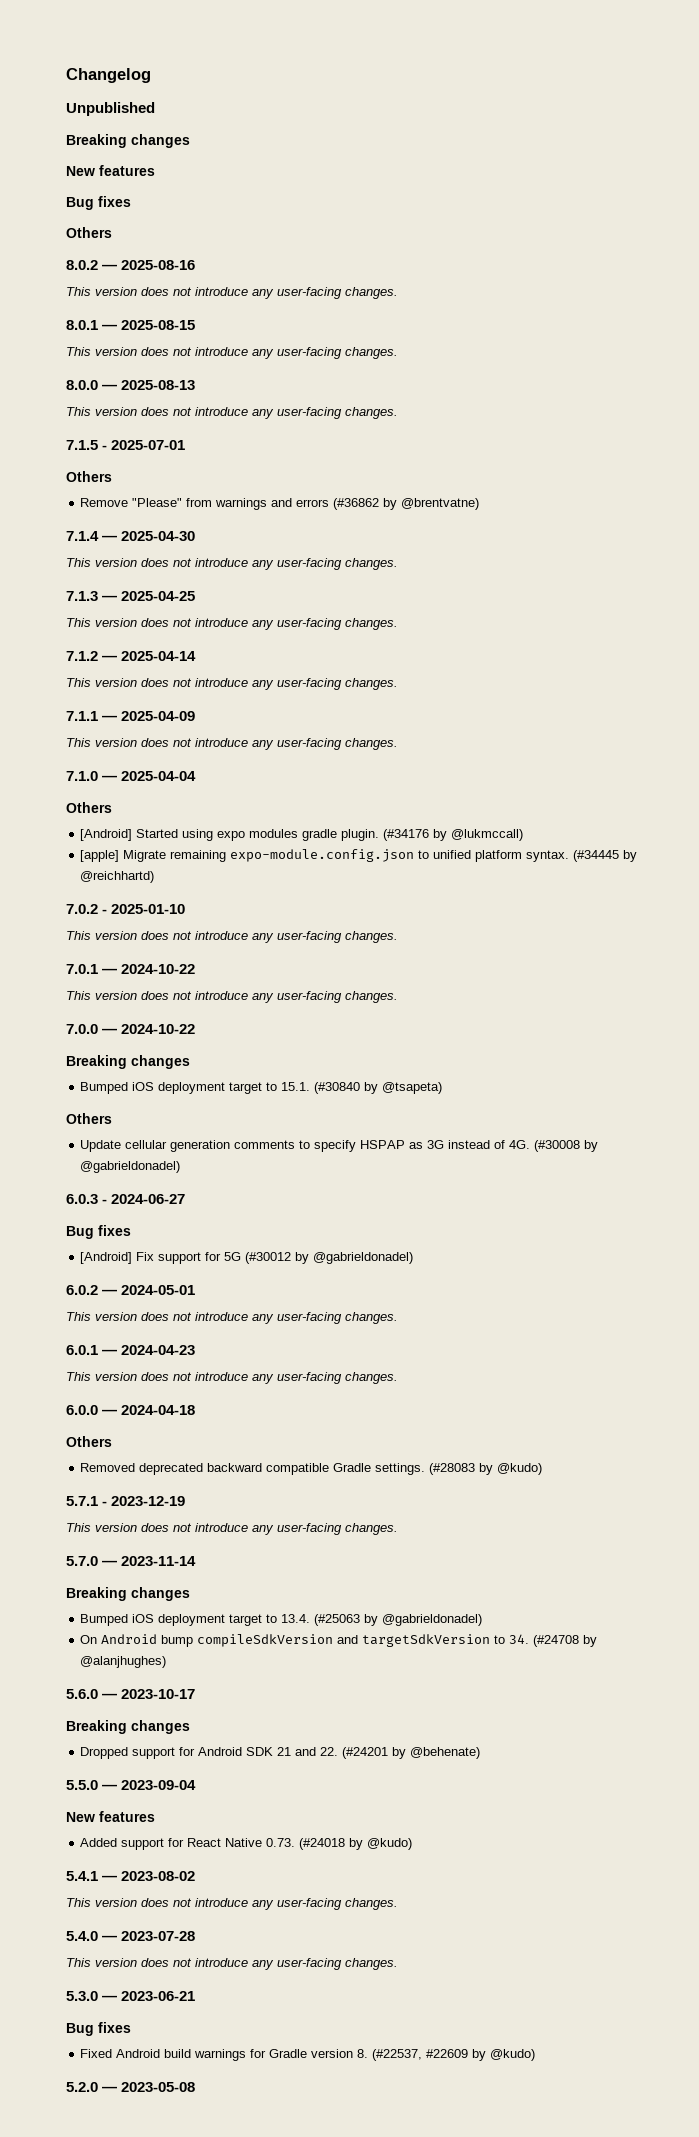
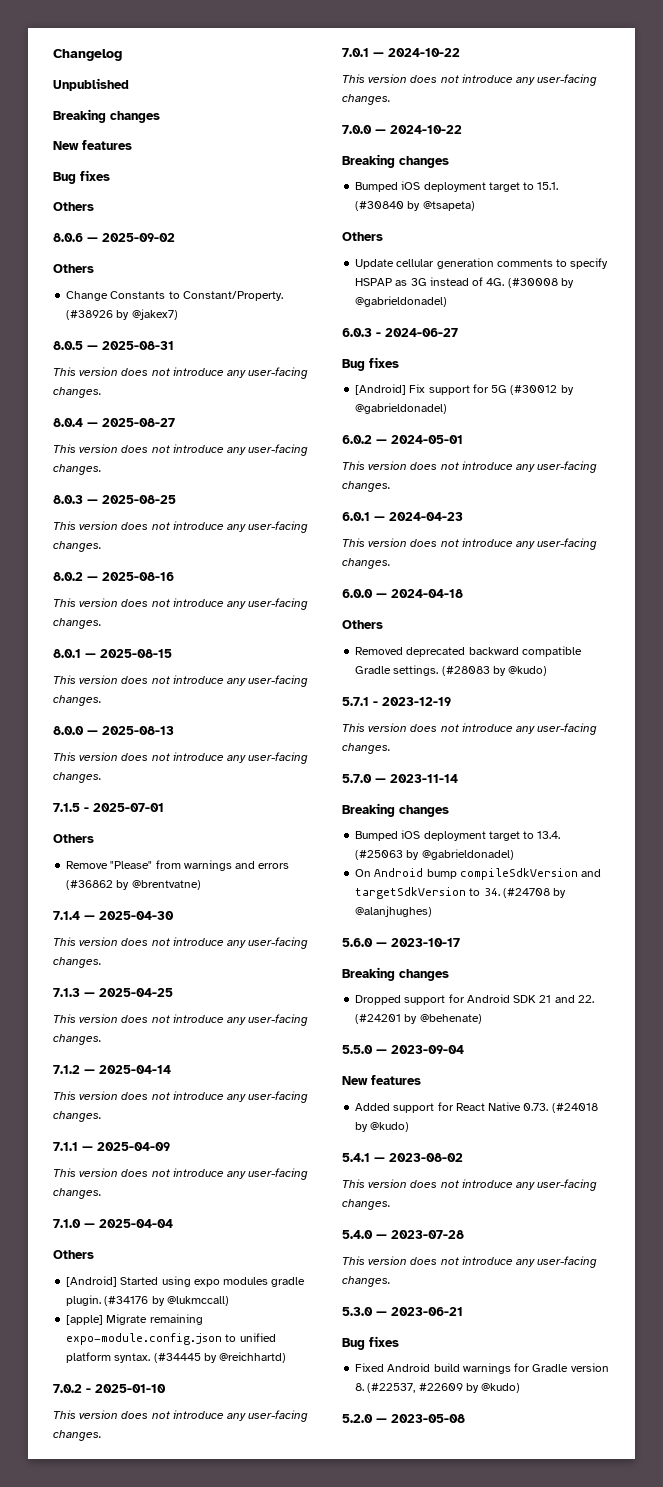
+ 8.0.6 — 2025-09-02
+ Others
+ Change Constants to Constant/Property. (#38926 by @jakex7)
+ 8.0.5 — 2025-08-31
+ This version does not introduce any user-facing changes.
+ 8.0.4 — 2025-08-27
+ This version does not introduce any user-facing changes.
+ 8.0.3 — 2025-08-25
+ This version does not introduce any user-facing changes.

